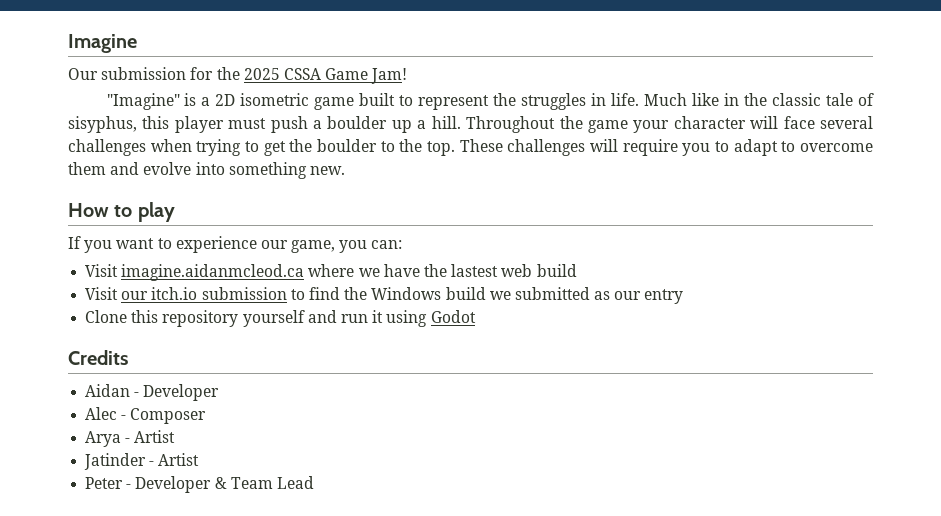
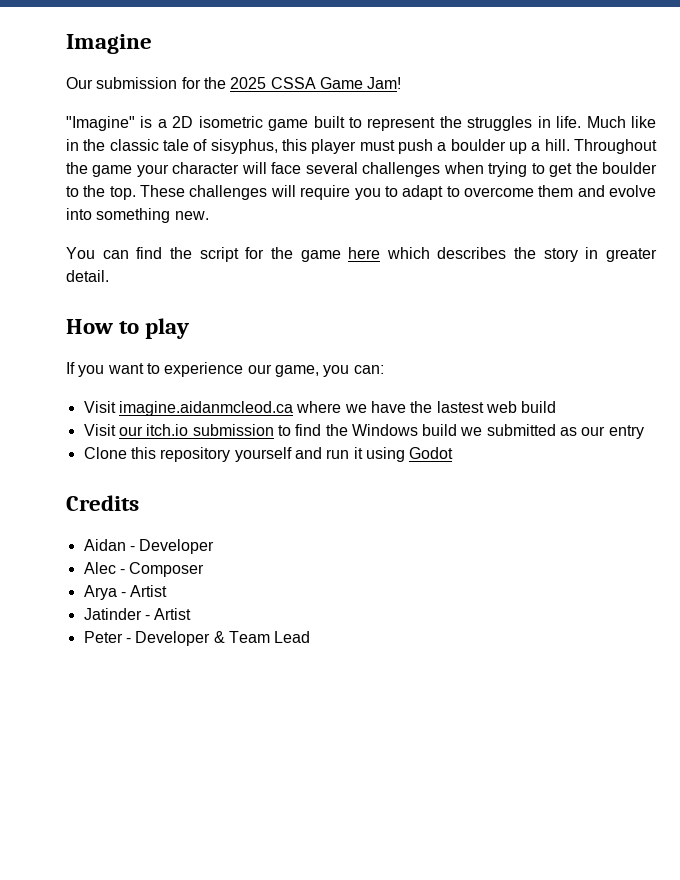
+ You can find the script for the game here which describes the story in greater detail.

